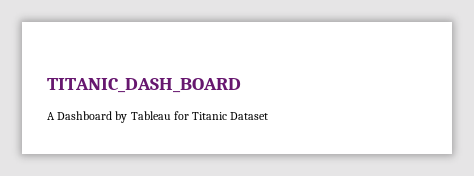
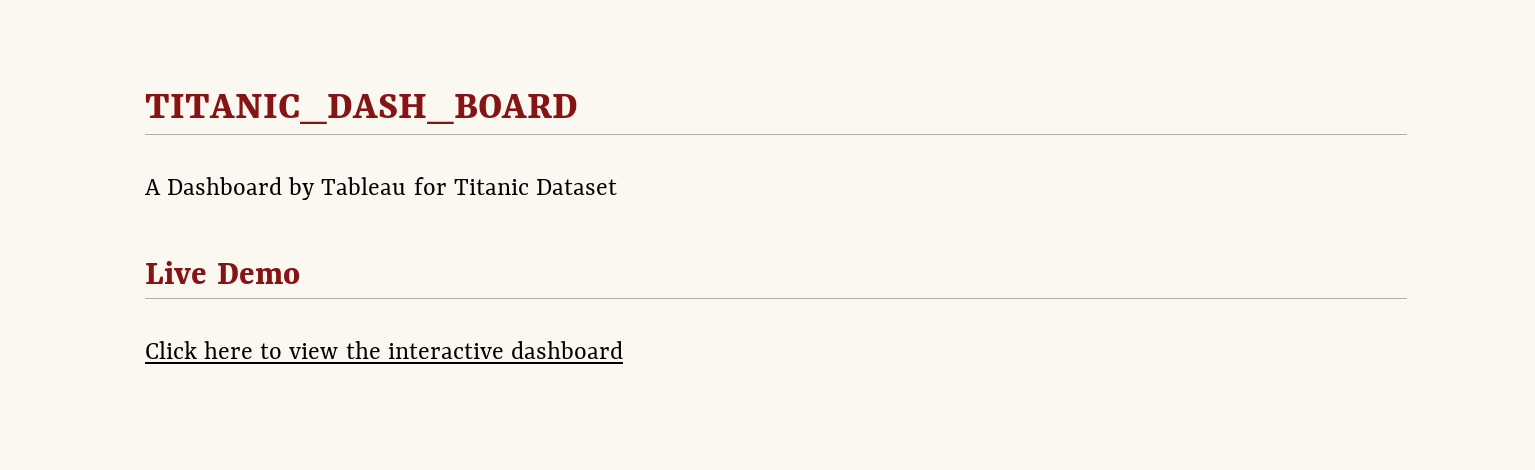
+ Live Demo
+ Click here to view the interactive dashboard

